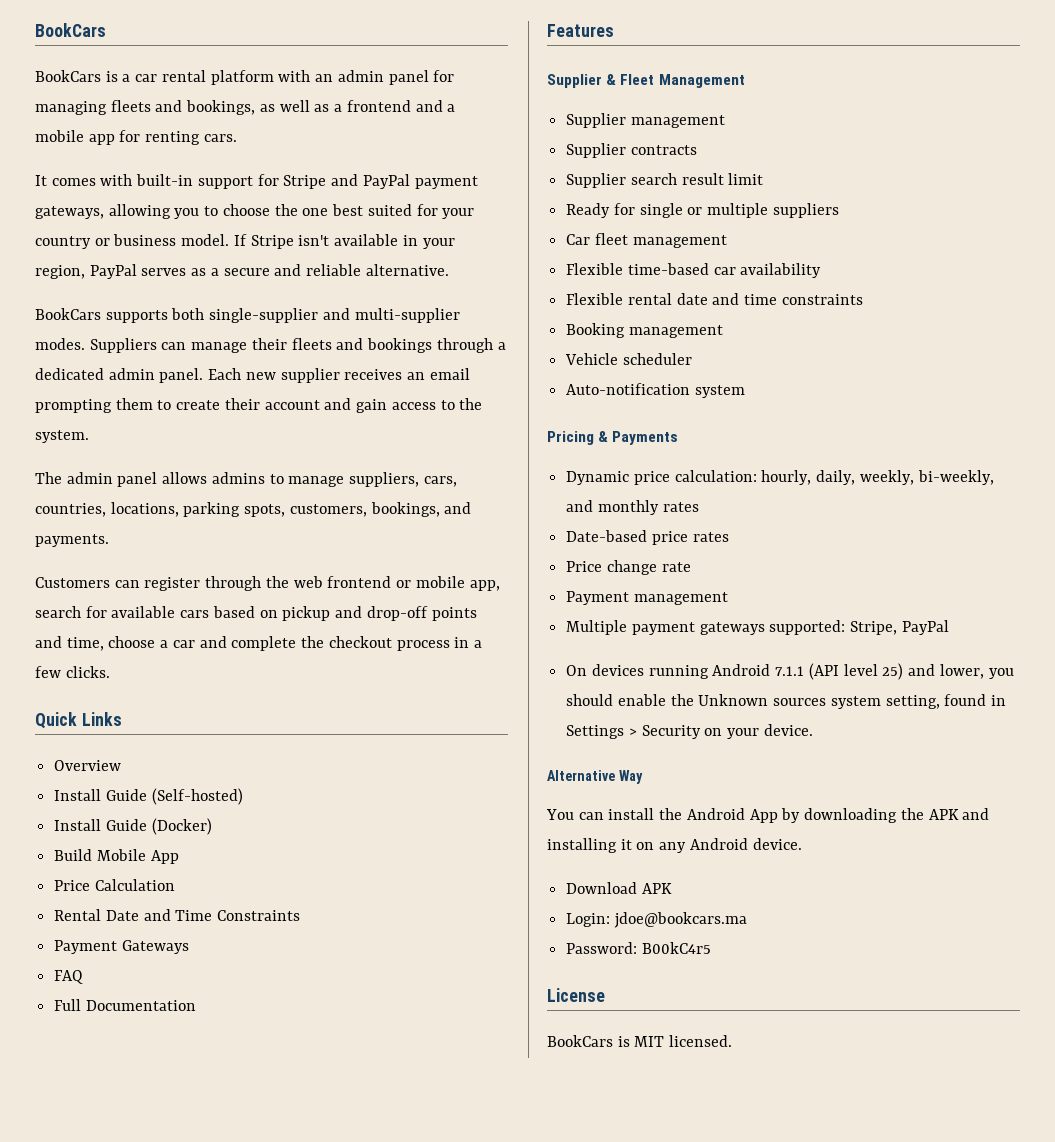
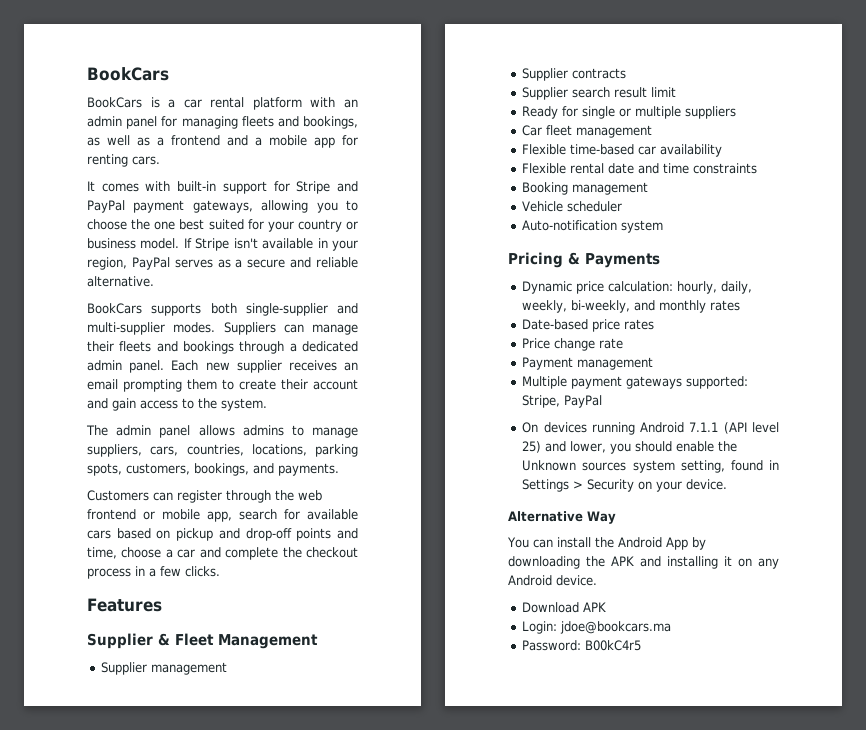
- Quick Links
- Overview
- Install Guide (Self-hosted)
- Install Guide (Docker)
- Build Mobile App
- Price Calculation
- Rental Date and Time Constraints
- Payment Gateways
- FAQ
- Full Documentation
- License
- BookCars is MIT licensed.

